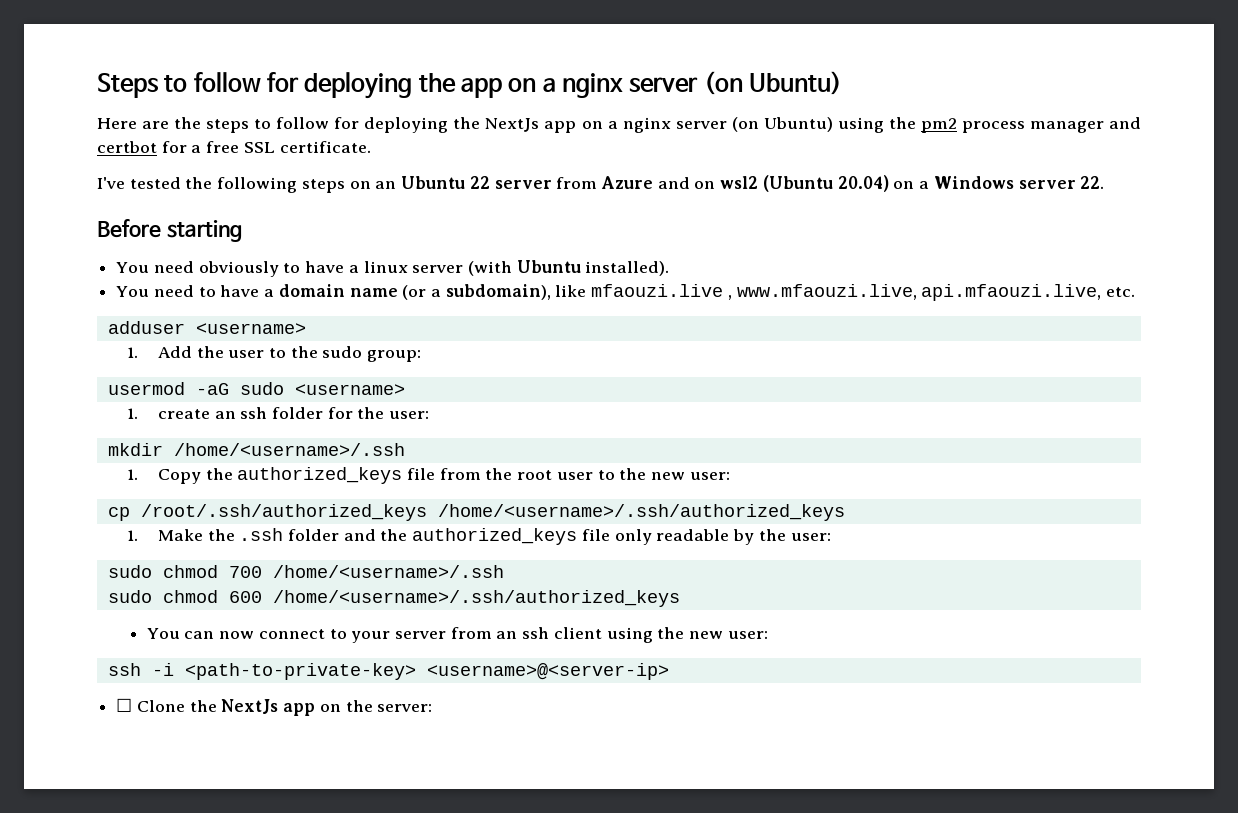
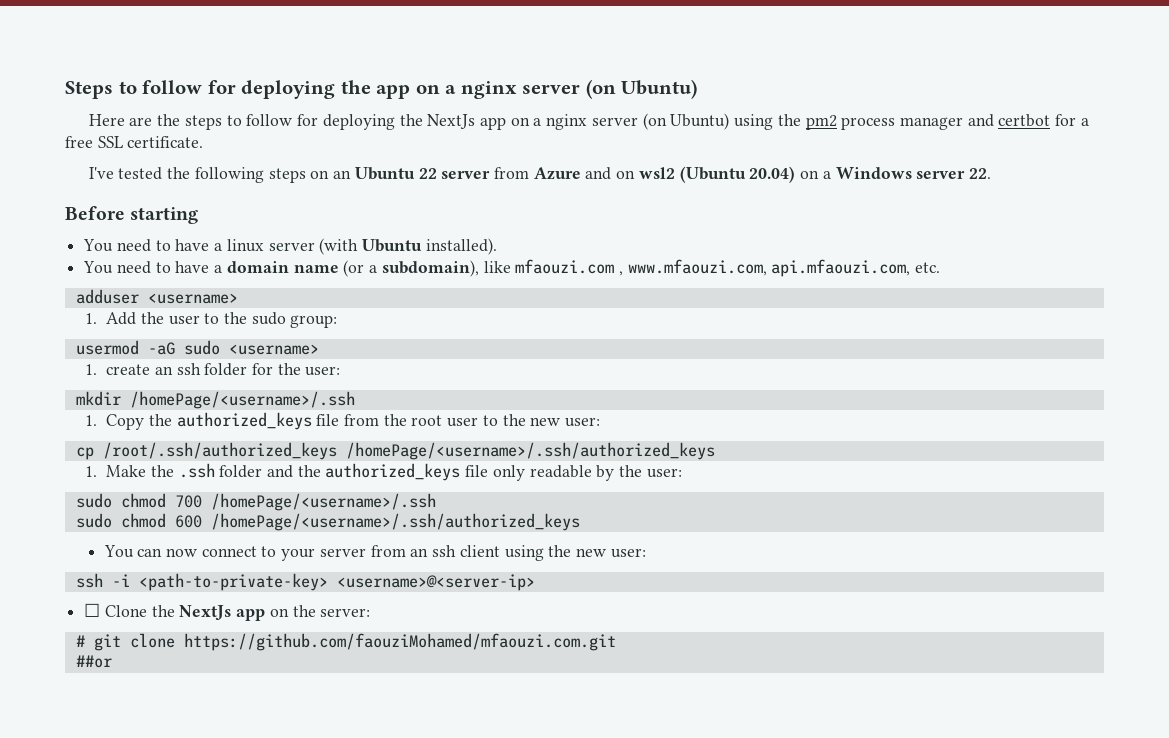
- You need obviously to have a linux server (with Ubuntu installed).
+ You need to have a linux server (with Ubuntu installed).
- You need to have a domain name (or a subdomain), like mfaouzi.live , www.mfaouzi.live, api.mfaouzi.live, etc.
+ You need to have a domain name (or a subdomain), like mfaouzi.com , www.mfaouzi.com, api.mfaouzi.com, etc.
- mkdir /home/<username>/.ssh
+ mkdir /homePage/<username>/.ssh
- cp /root/.ssh/authorized_keys /home/<username>/.ssh/authorized_keys
+ cp /root/.ssh/authorized_keys /homePage/<username>/.ssh/authorized_keys
- sudo chmod 700 /home/<username>/.ssh
+ sudo chmod 700 /homePage/<username>/.ssh
- sudo chmod 600 /home/<username>/.ssh/authorized_keys
+ sudo chmod 600 /homePage/<username>/.ssh/authorized_keys
+ # git clone https://github.com/faouziMohamed/mfaouzi.com.git
+ ##or

